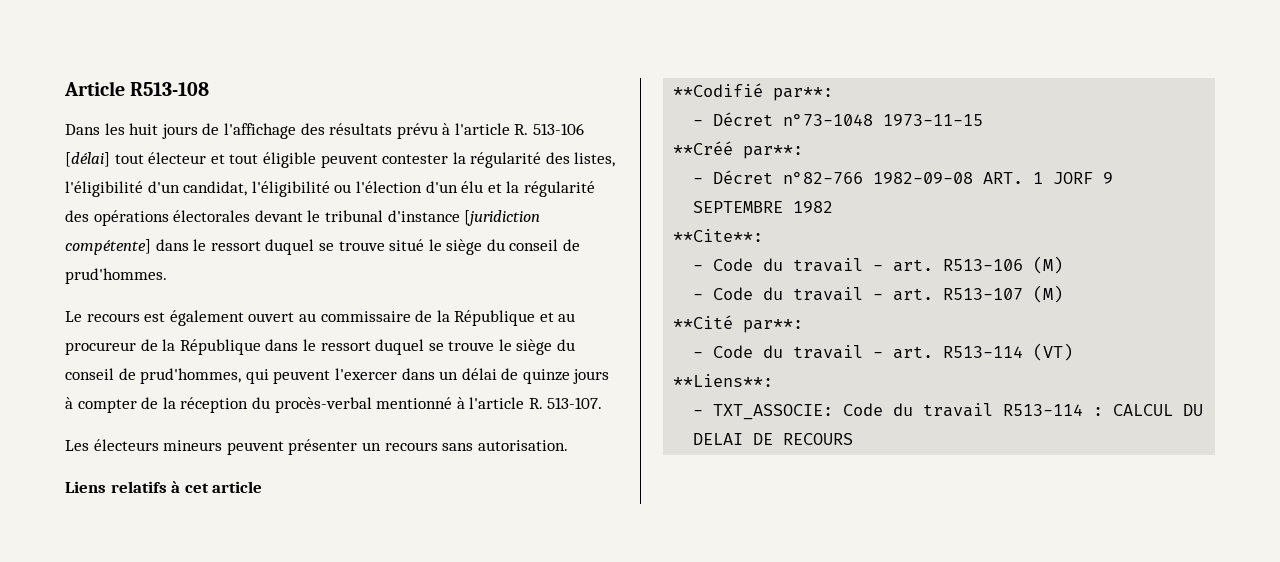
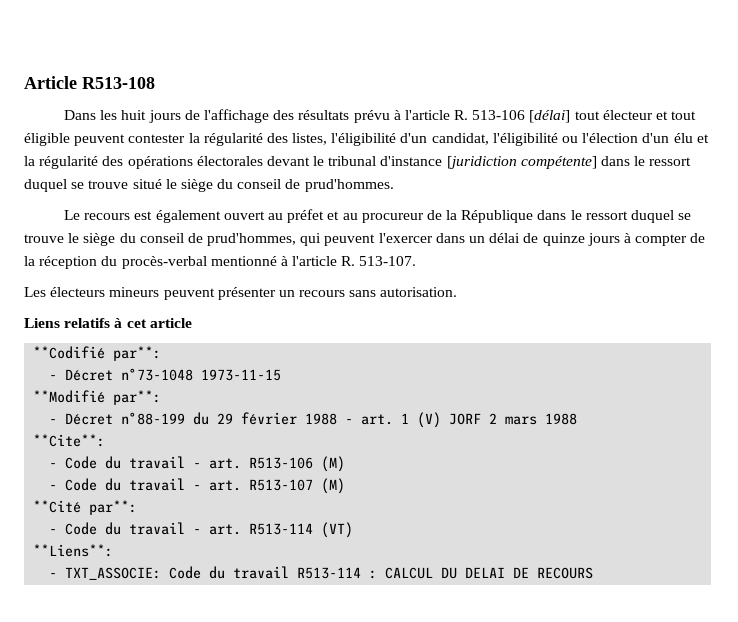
- Le recours est également ouvert au commissaire de la République et au procureur de la République dans le ressort duquel se trouve le siège du conseil de prud'hommes, qui peuvent l'exercer dans un délai de quinze jours à compter de la réception du procès-verbal mentionné à l'article R. 513-107.
+ Le recours est également ouvert au préfet et au procureur de la République dans le ressort duquel se trouve le siège du conseil de prud'hommes, qui peuvent l'exercer dans un délai de quinze jours à compter de la réception du procès-verbal mentionné à l'article R. 513-107.
- **Créé par**:
- - Décret n°82-766 1982-09-08 ART. 1 JORF 9 SEPTEMBRE 1982
+ **Modifié par**:
+ - Décret n°88-199 du 29 février 1988 - art. 1 (V) JORF 2 mars 1988

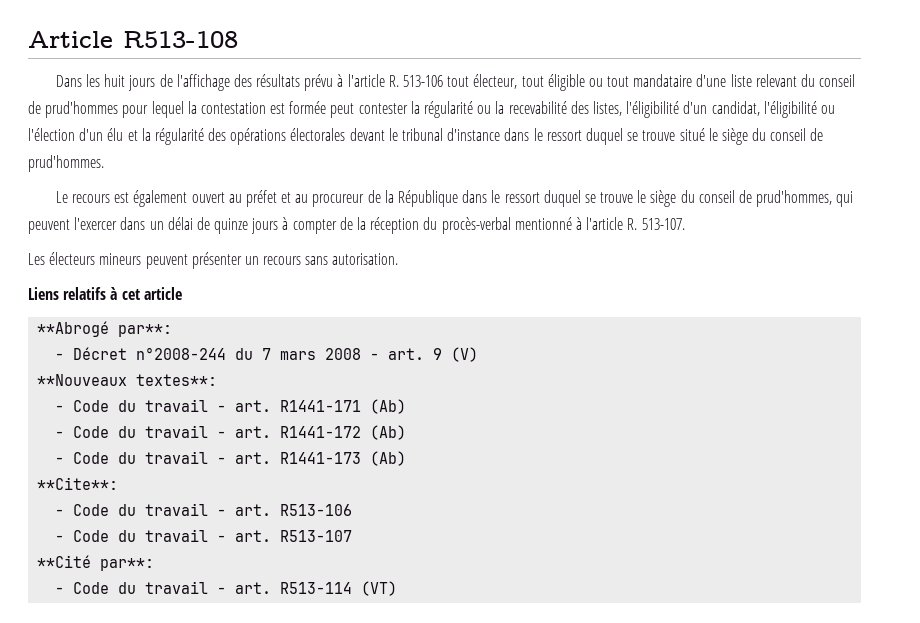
- Dans les huit jours de l'affichage des résultats prévu à l'article R. 513-106 [délai] tout électeur et tout éligible peuvent contester la régularité des listes, l'éligibilité d'un candidat, l'éligibilité ou l'élection d'un élu et la régularité des opérations électorales devant le tribunal d'instance [juridiction compétente] dans le ressort duquel se trouve situé le siège du conseil de prud'hommes.
+ Dans les huit jours de l'affichage des résultats prévu à l'article R. 513-106 tout électeur, tout éligible ou tout mandataire d'une liste relevant du conseil de prud'hommes pour lequel la contestation est formée peut contester la régularité ou la recevabilité des listes, l'éligibilité d'un candidat, l'éligibilité ou l'élection d'un élu et la régularité des opérations électorales devant le tribunal d'instance dans le ressort duquel se trouve situé le siège du conseil de prud'hommes.
- **Codifié par**:
- - Décret n°73-1048 1973-11-15
- **Modifié par**:
- - Décret n°88-199 du 29 février 1988 - art. 1 (V) JORF 2 mars 1988
+ **Abrogé par**:
+ - Décret n°2008-244 du 7 mars 2008 - art. 9 (V)
+ **Nouveaux textes**:
+ - Code du travail - art. R1441-171 (Ab)
+ - Code du travail - art. R1441-172 (Ab)
+ - Code du travail - art. R1441-173 (Ab)
- - Code du travail - art. R513-106 (M)
+ - Code du travail - art. R513-106
- - Code du travail - art. R513-107 (M)
+ - Code du travail - art. R513-107
- **Liens**:
- - TXT_ASSOCIE: Code du travail R513-114 : CALCUL DU DELAI DE RECOURS

